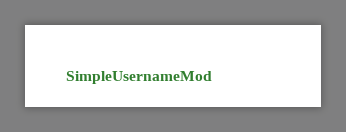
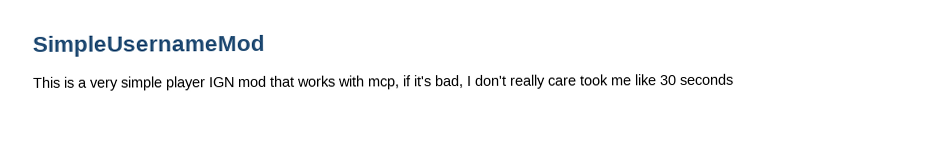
+ This is a very simple player IGN mod that works with mcp, if it's bad, I don't really care took me like 30 seconds

